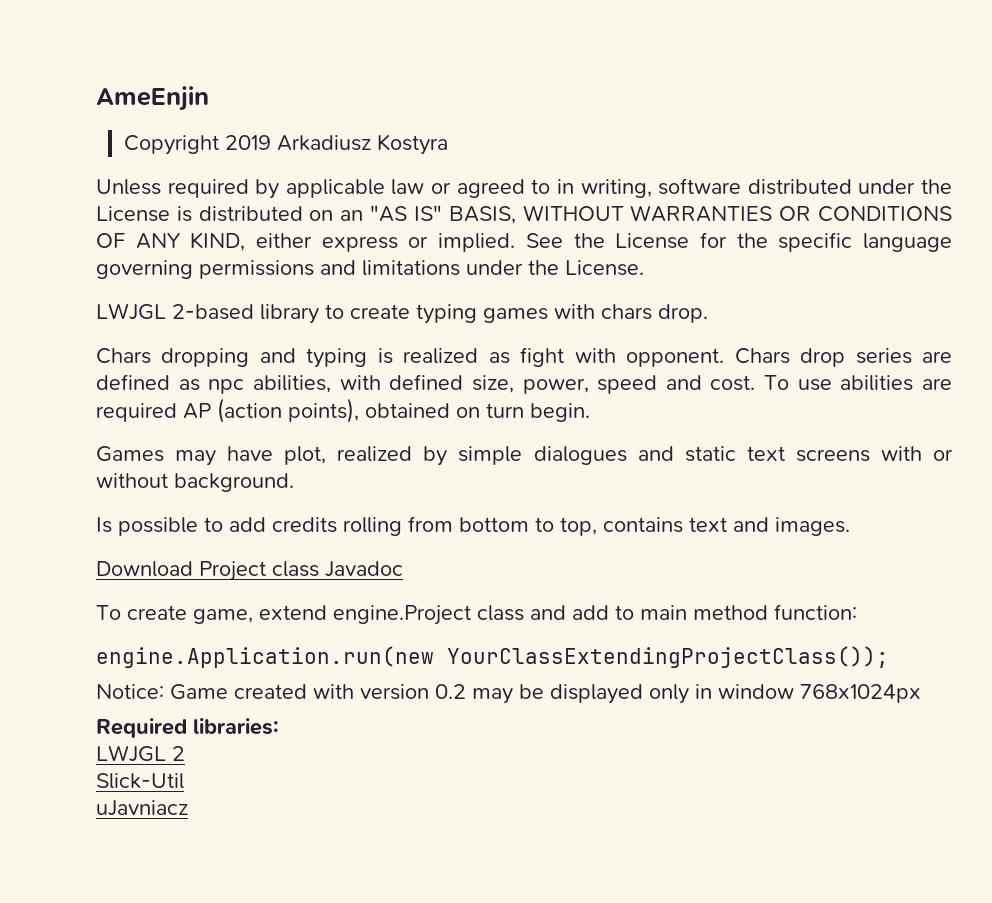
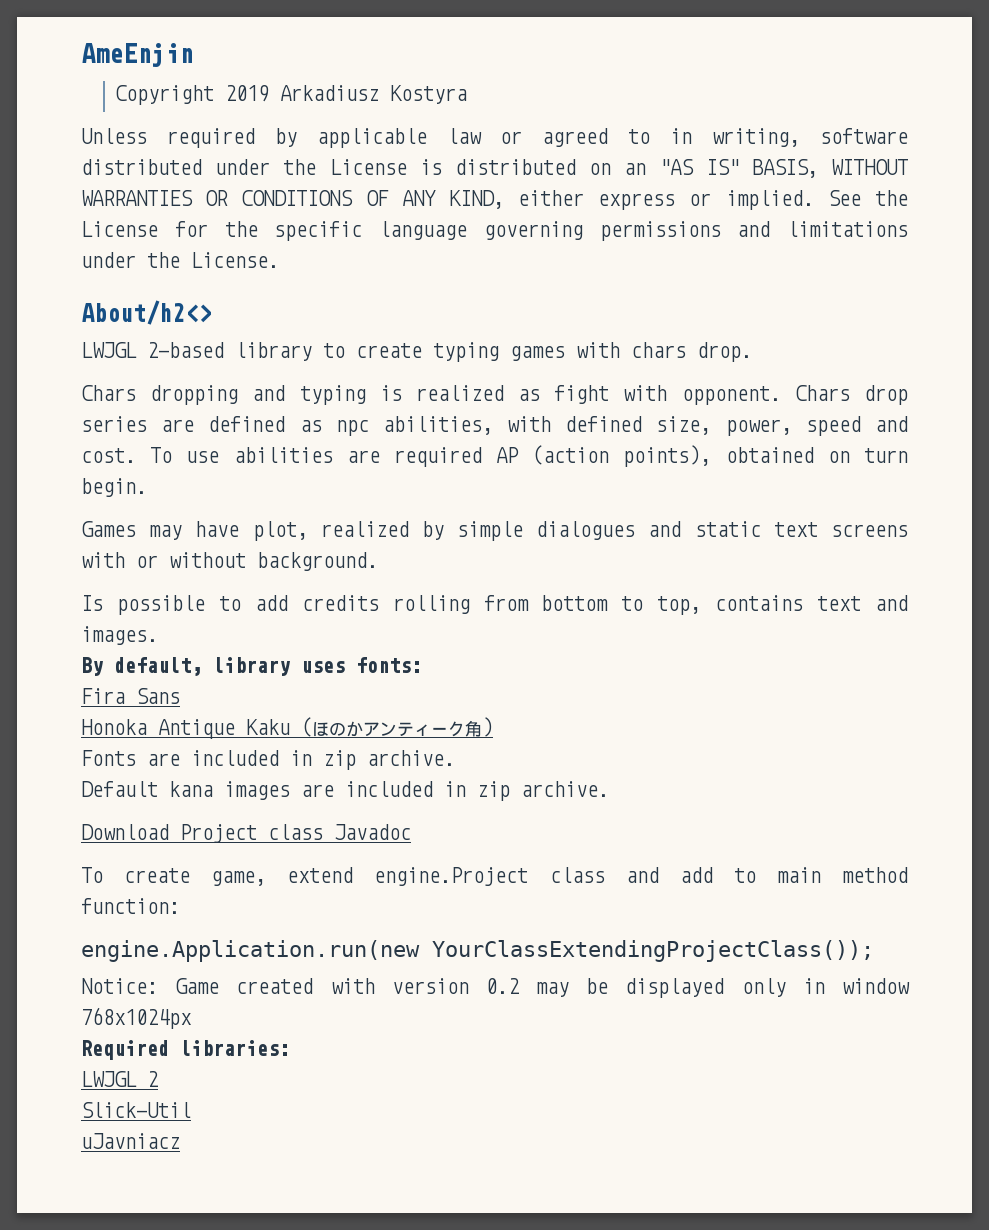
+ About/h2<>
+ By default, library uses fonts:
+ Fira Sans
+ Honoka Antique Kaku (ほのかアンティーク角)
+ Fonts are included in zip archive.
+ Default kana images are included in zip archive.

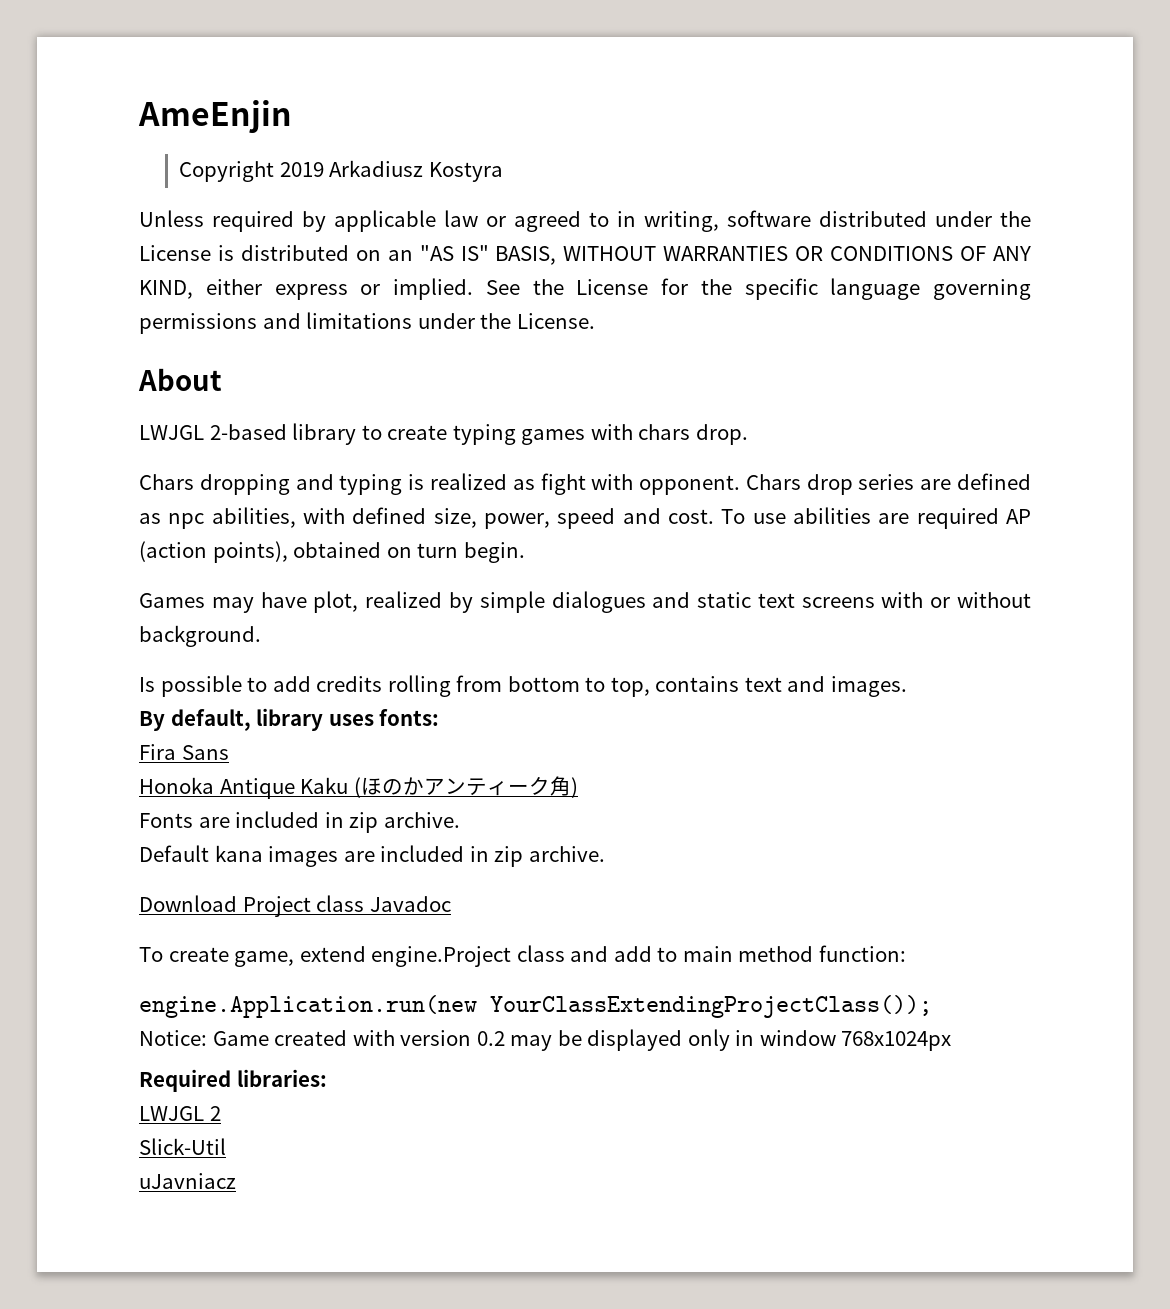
- About/h2<>
+ About

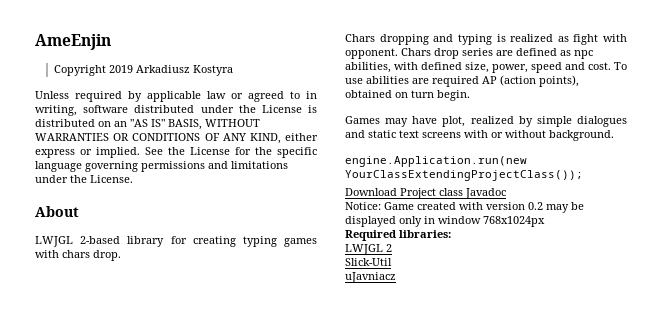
- LWJGL 2-based library to create typing games with chars drop.
+ LWJGL 2-based library for creating typing games with chars drop.
- Is possible to add credits rolling from bottom to top, contains text and images.
- By default, library uses fonts:
- Fira Sans
- Honoka Antique Kaku (ほのかアンティーク角)
- Fonts are included in zip archive.
- Default kana images are included in zip archive.
+ engine.Application.run(new YourClassExtendingProjectClass());
  Download Project class Javadoc
- To create game, extend engine.Project class and add to main method function:
- engine.Application.run(new YourClassExtendingProjectClass());

